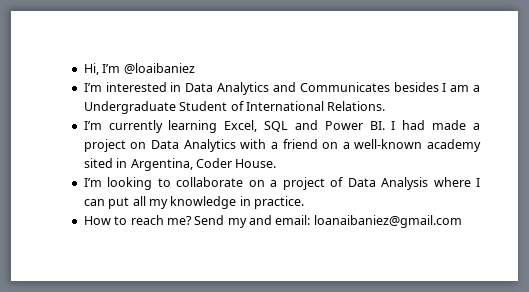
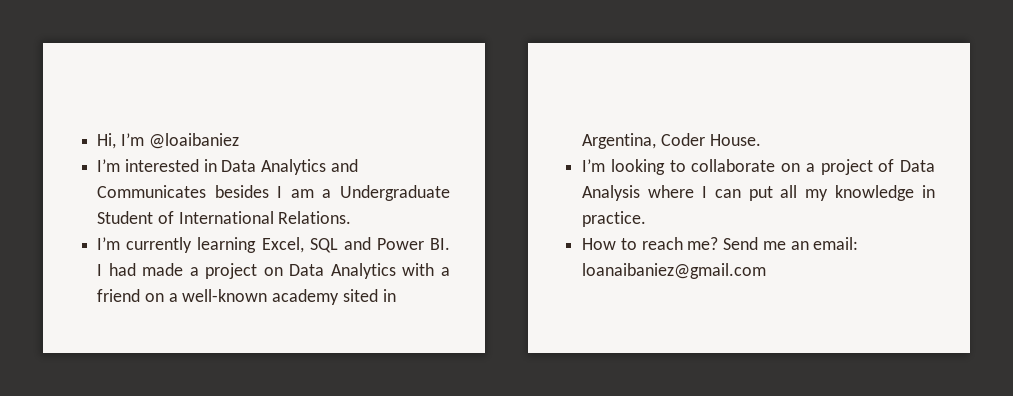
- Send my and email: loanaibaniez@gmail.com
+ Send me an email: loanaibaniez@gmail.com

